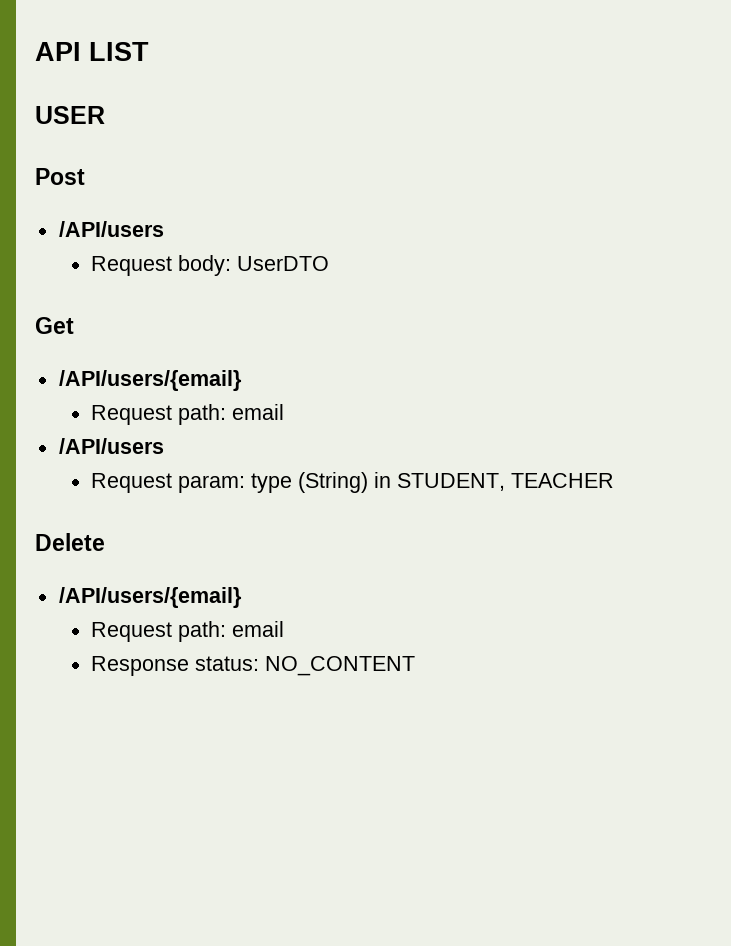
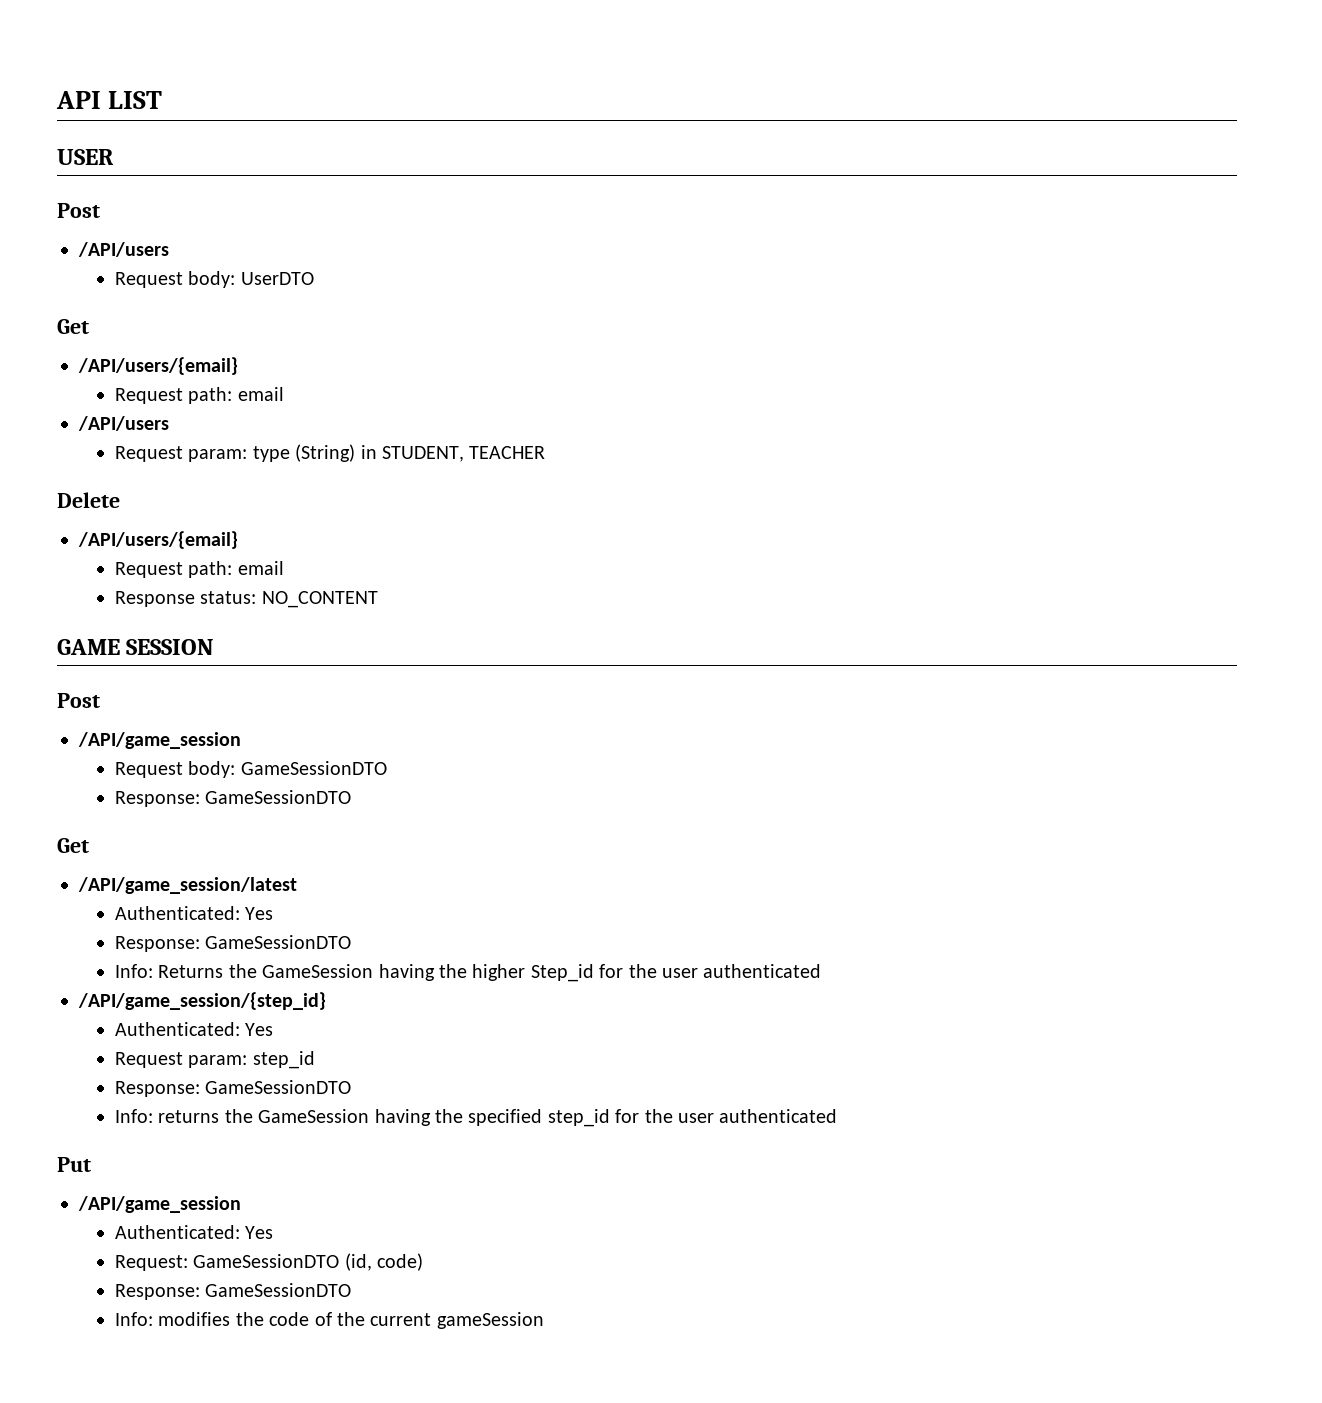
+ GAME SESSION
+ Post
+ /API/game_session
+ Request body: GameSessionDTO
+ Response: GameSessionDTO
+ Get
+ /API/game_session/latest
+ Authenticated: Yes
+ Response: GameSessionDTO
+ Info: Returns the GameSession having the higher Step_id for the user authenticated
+ /API/game_session/{step_id}
+ Authenticated: Yes
+ Request param: step_id
+ Response: GameSessionDTO
+ Info: returns the GameSession having the specified step_id for the user authenticated
+ Put
+ /API/game_session
+ Authenticated: Yes
+ Request: GameSessionDTO (id, code)
+ Response: GameSessionDTO
+ Info: modifies the code of the current gameSession

